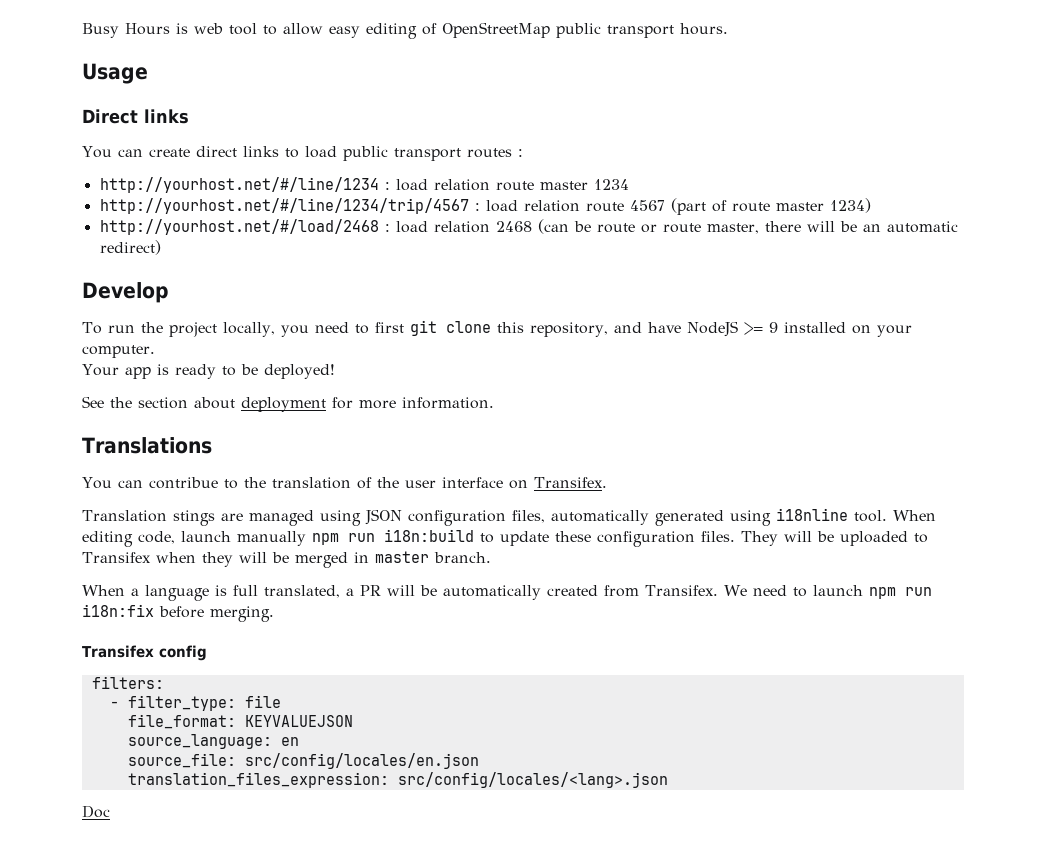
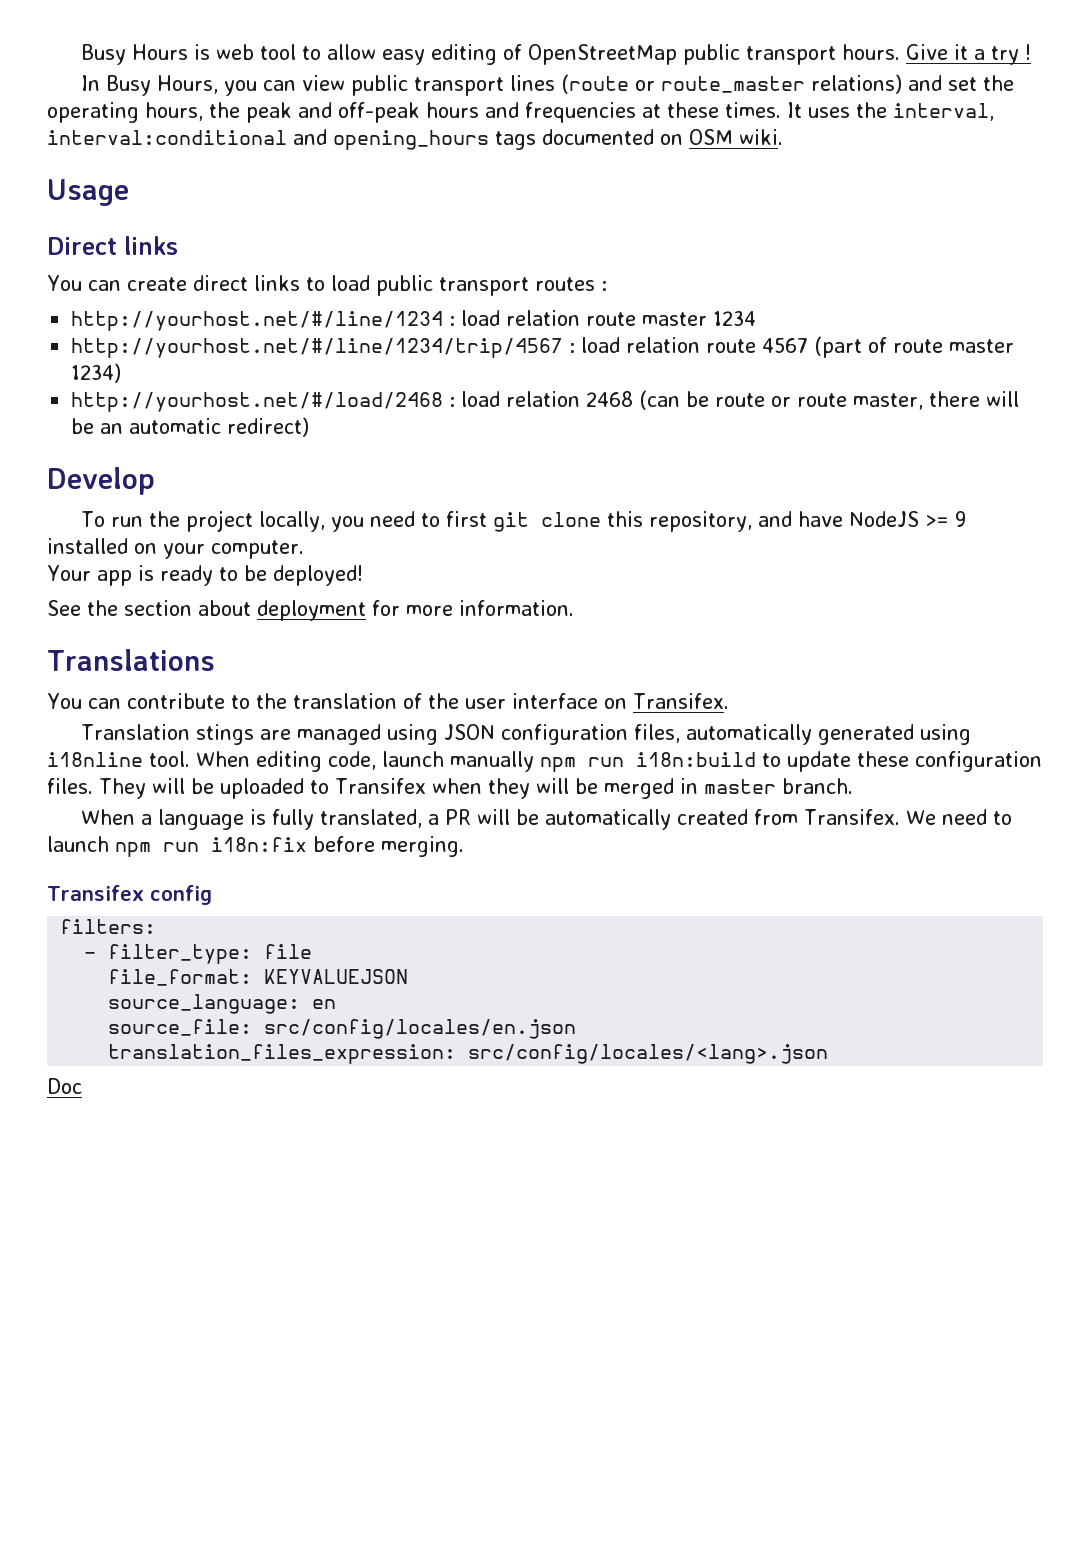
+ Give it a try !
+ In Busy Hours, you can view public transport lines (route or route_master relations) and set the operating hours, the peak and off-peak hours and frequencies at these times. It uses the interval, interval:conditional and opening_hours tags documented on OSM wiki.
- You can contribue to the translation of the user interface on Transifex.
+ You can contribute to the translation of the user interface on Transifex.
- When a language is full translated, a PR will be automatically created from Transifex.
+ When a language is fully translated, a PR will be automatically created from Transifex.

